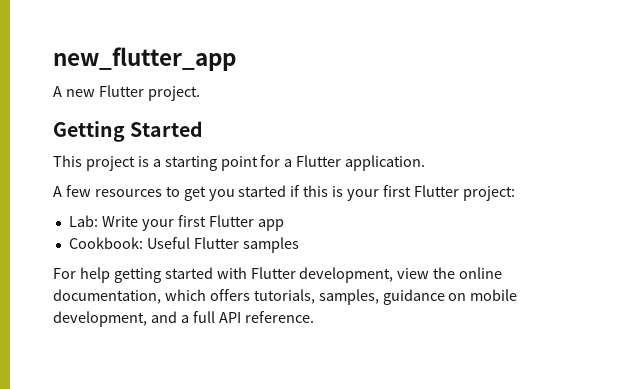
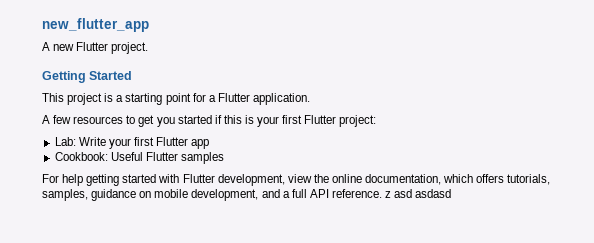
- For help getting started with Flutter development, view the online documentation, which offers tutorials, samples, guidance on mobile development, and a full API reference.
+ For help getting started with Flutter development, view the online documentation, which offers tutorials, samples, guidance on mobile development, and a full API reference. z asd asdasd

